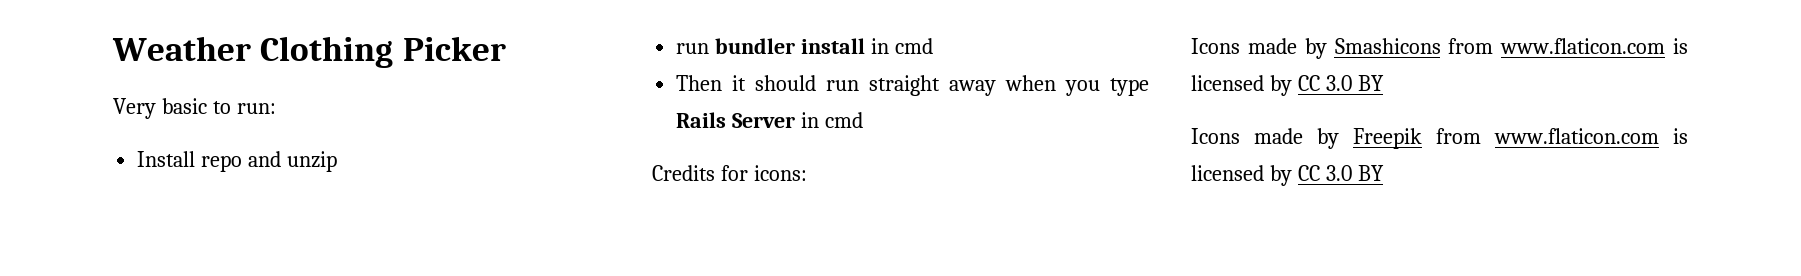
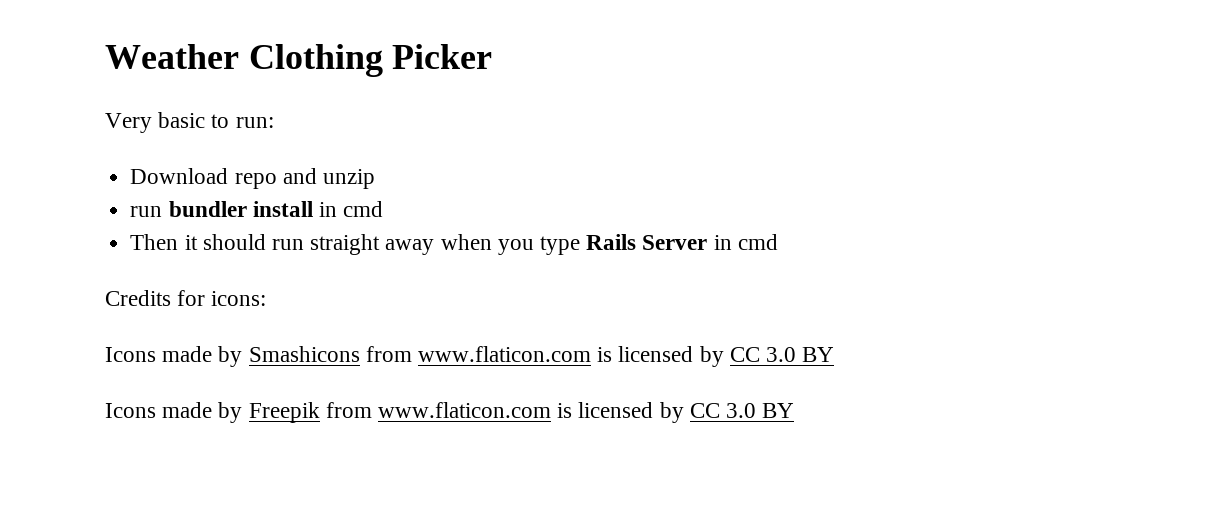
- Install repo and unzip
+ Download repo and unzip

